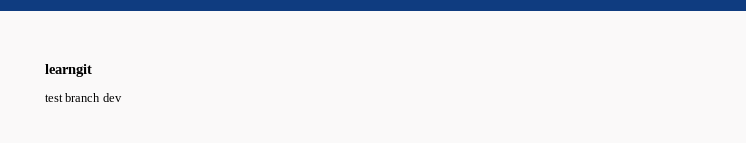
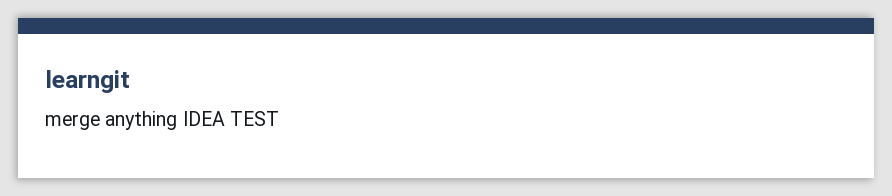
- test branch dev
+ merge anything IDEA TEST

